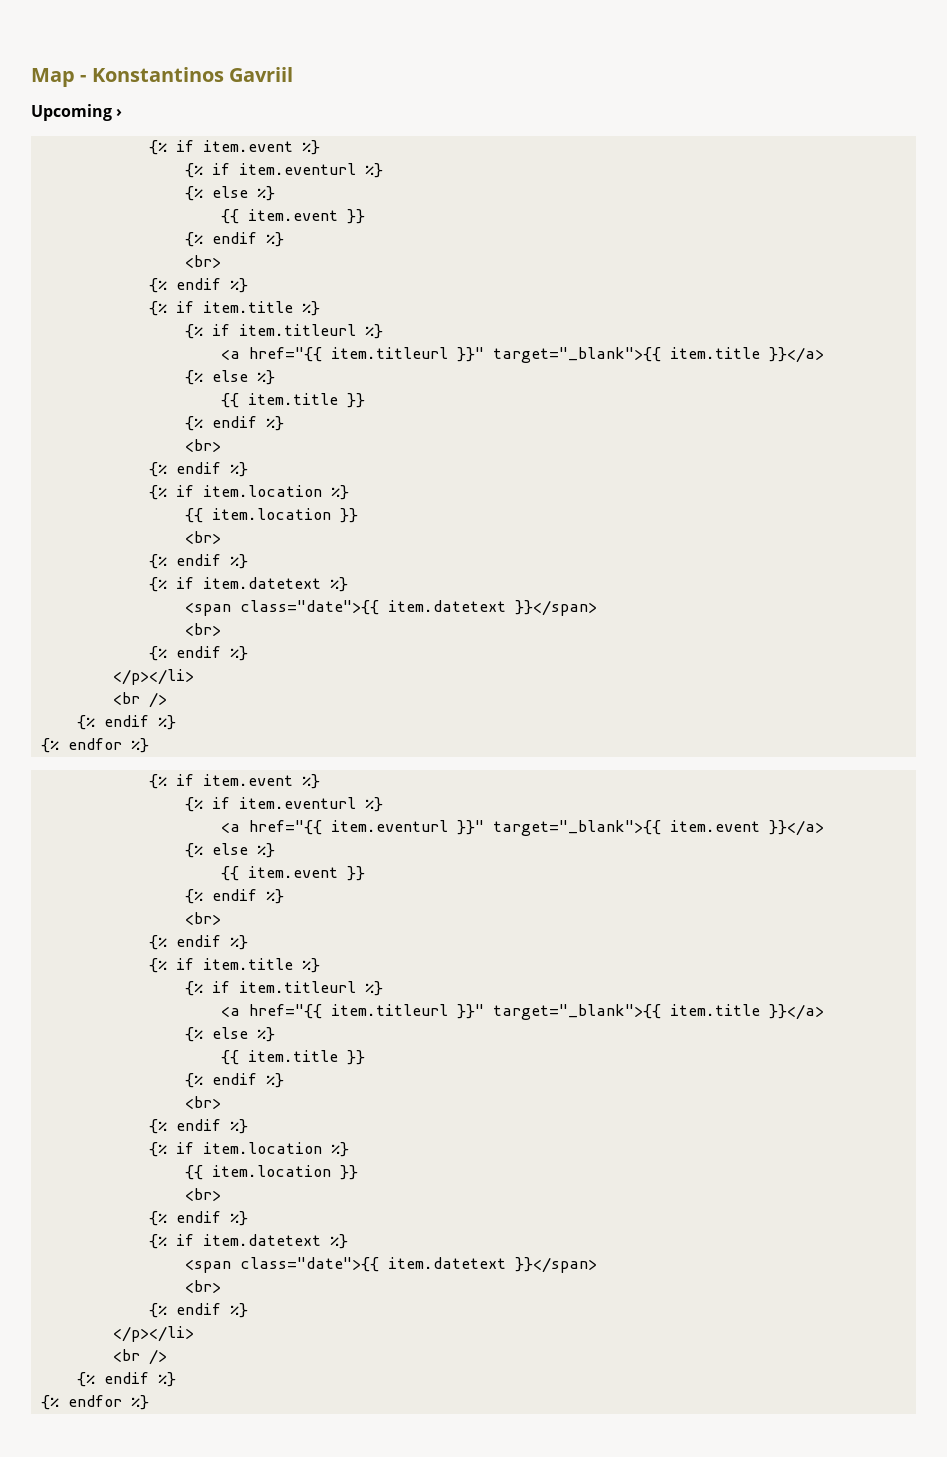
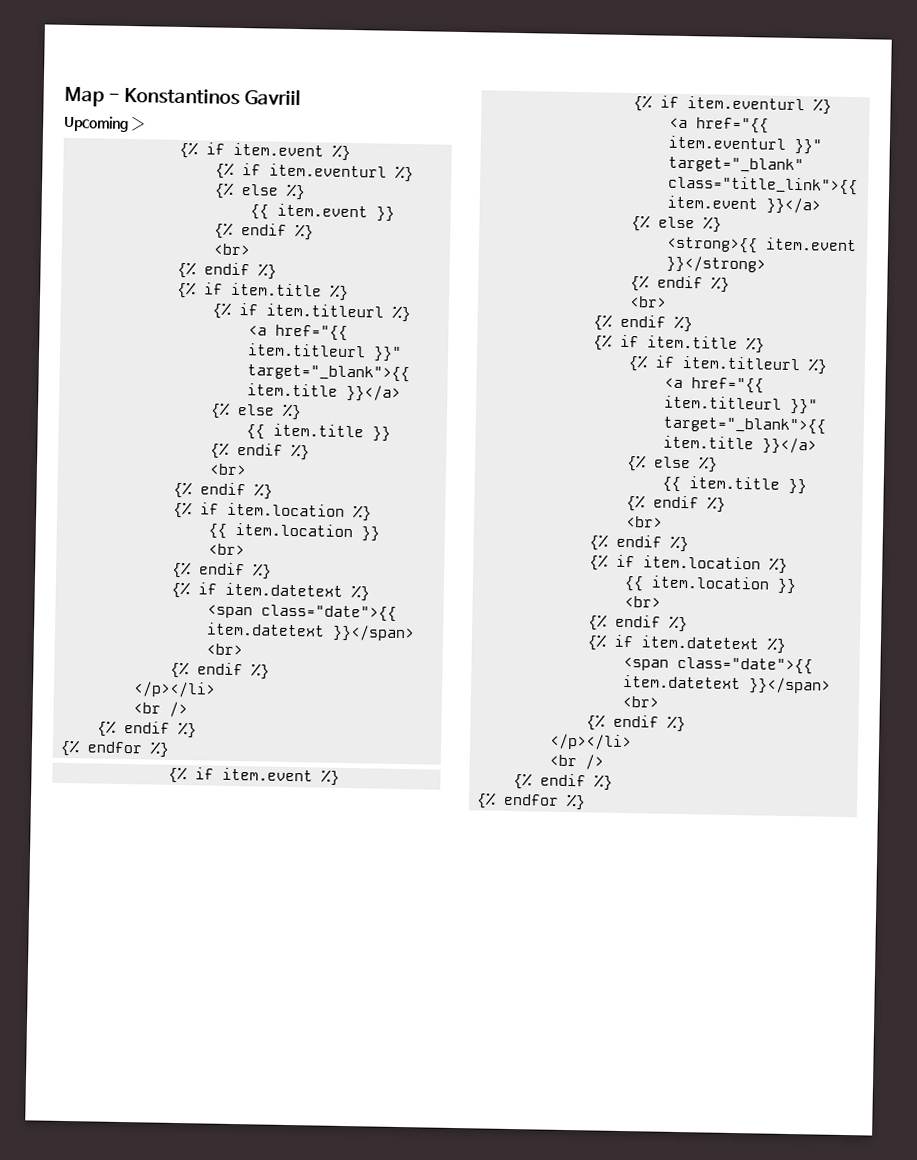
- <a href="{{ item.eventurl }}" target="_blank">{{ item.event }}</a>
+ <a href="{{ item.eventurl }}" target="_blank" class="title_link">{{ item.event }}</a>
  {% else %}
- {{ item.event }}
+ <strong>{{ item.event }}</strong>

